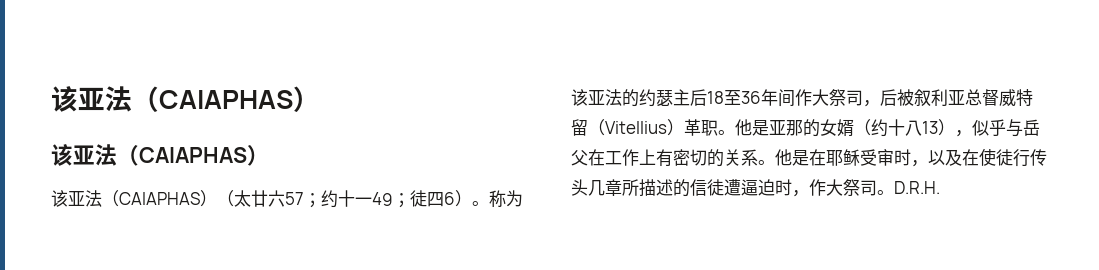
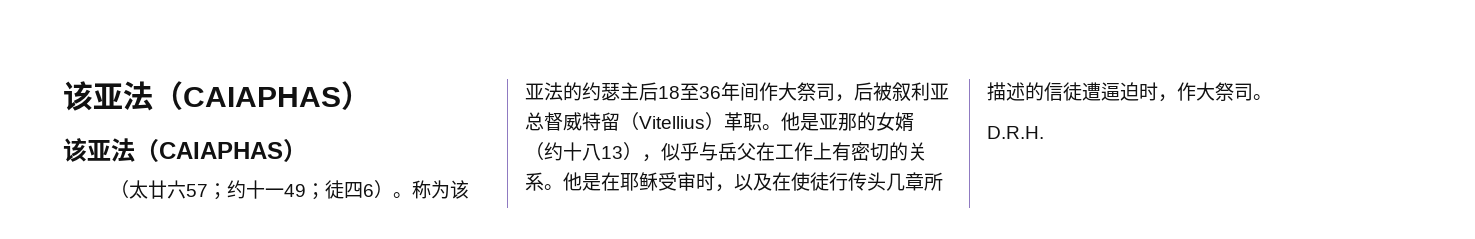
- 该亚法（CAIAPHAS）（太廿六57；约十一49；徒四6）。
+ （太廿六57；约十一49；徒四6）。
- 他是在耶稣受审时，以及在使徒行传头几章所描述的信徒遭逼迫时，作大祭司。D.R.H.
+ 他是在耶稣受审时，以及在使徒行传头几章所描述的信徒遭逼迫时，作大祭司。
+ D.R.H.

